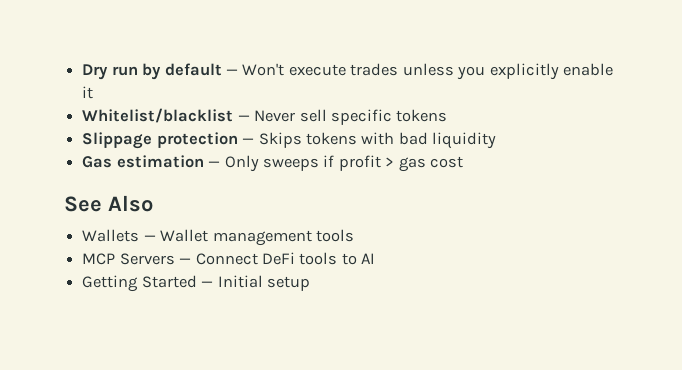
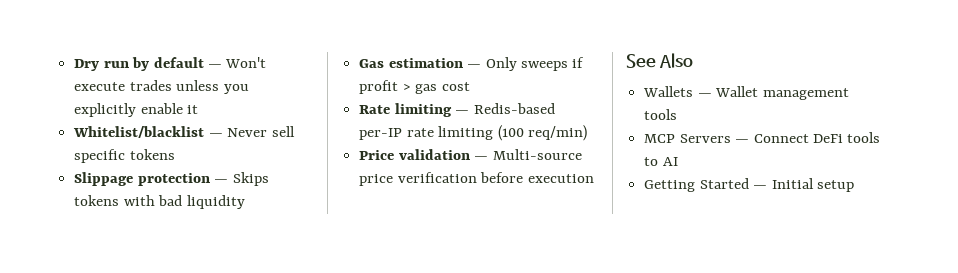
+ Rate limiting — Redis-based per-IP rate limiting (100 req/min)
+ Price validation — Multi-source price verification before execution

